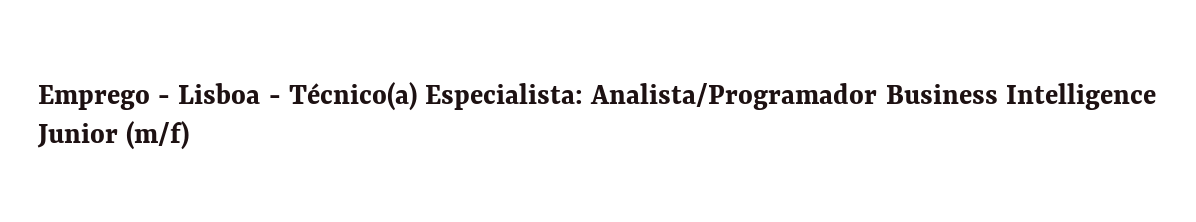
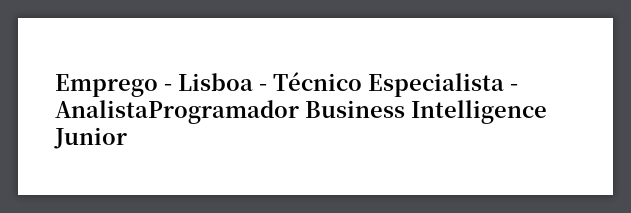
- Emprego - Lisboa - Técnico(a) Especialista: Analista/Programador Business Intelligence Junior (m/f)
+ Emprego - Lisboa - Técnico Especialista - AnalistaProgramador Business Intelligence Junior

